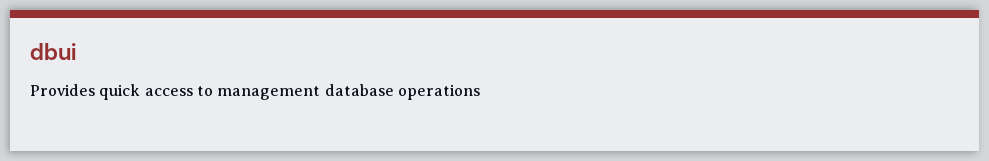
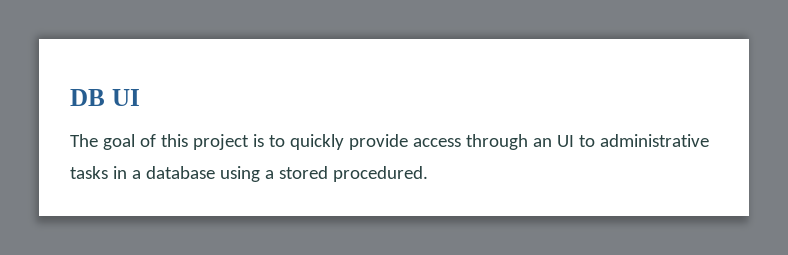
- dbui
- Provides quick access to management database operations
+ DB UI
+ The goal of this project is to quickly provide access through an UI to administrative tasks in a database using a stored procedured.

